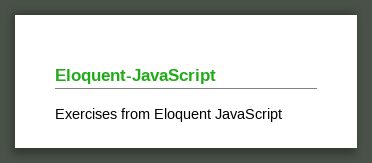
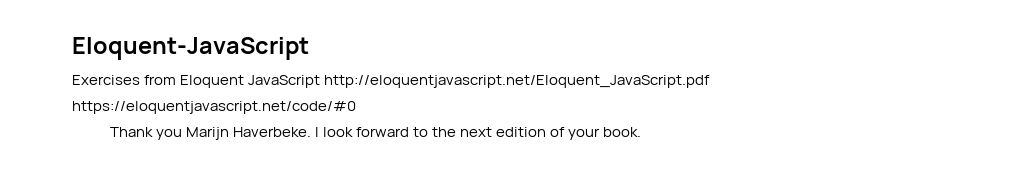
- Exercises from Eloquent JavaScript
+ Exercises from Eloquent JavaScript http://eloquentjavascript.net/Eloquent_JavaScript.pdf https://eloquentjavascript.net/code/#0
+ Thank you Marijn Haverbeke. I look forward to the next edition of your book.

